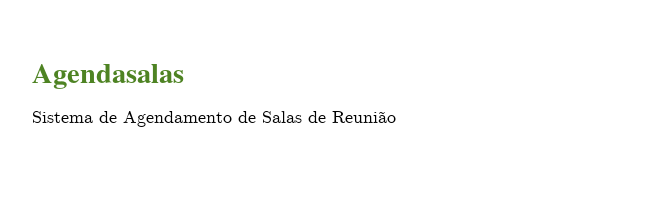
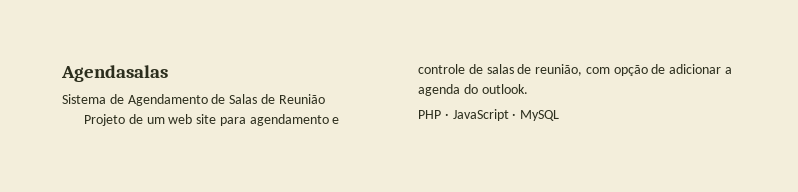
+ Projeto de um web site para agendamento e controle de salas de reunião, com opção de adicionar a agenda do outlook.
+ PHP · JavaScript · MySQL

